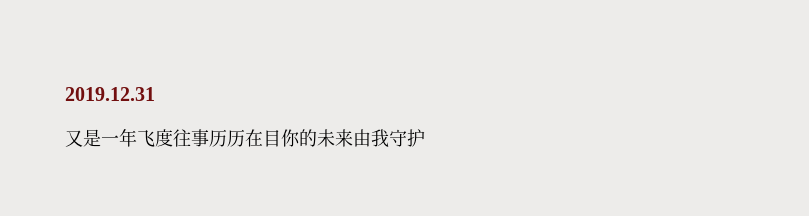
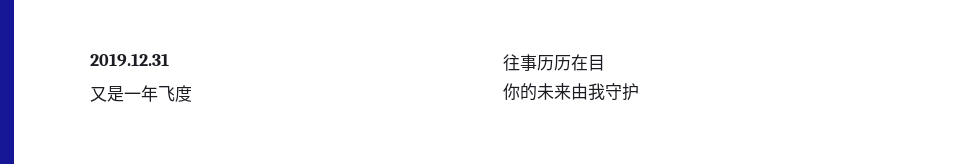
- 又是一年飞度往事历历在目你的未来由我守护
+ 又是一年飞度
+ 往事历历在目
+ 你的未来由我守护

